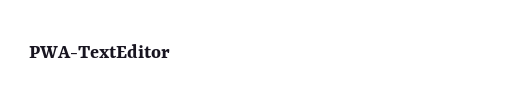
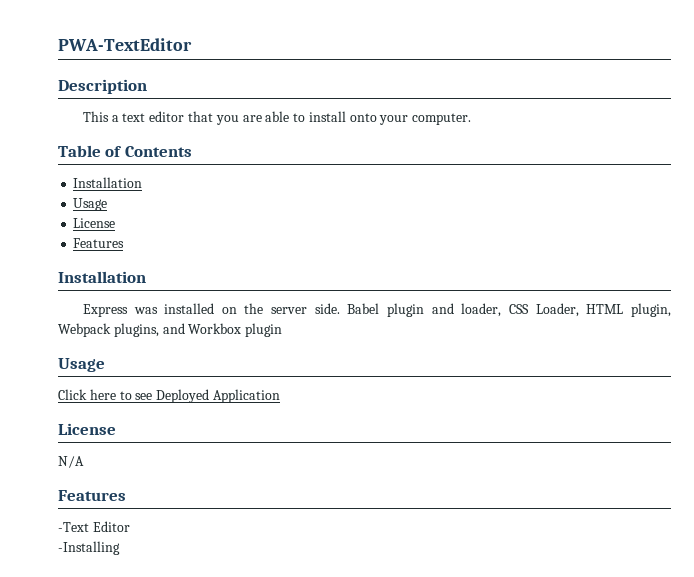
+ Description
+ This a text editor that you are able to install onto your computer.
+ Table of Contents
+ Installation
+ Usage
+ License
+ Features
+ Installation
+ Express was installed on the server side. Babel plugin and loader, CSS Loader, HTML plugin, Webpack plugins, and Workbox plugin
+ Usage
+ Click here to see Deployed Application
+ License
+ N/A
+ Features
+ -Text Editor
+ -Installing

